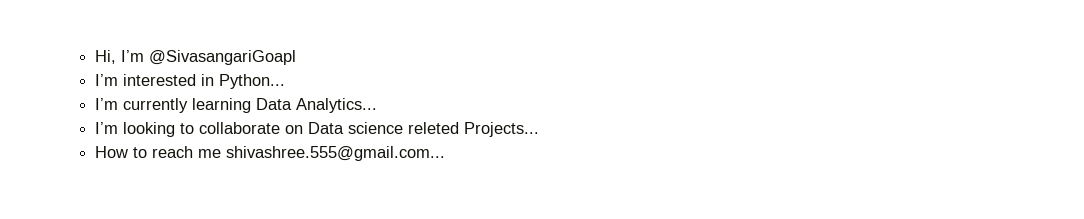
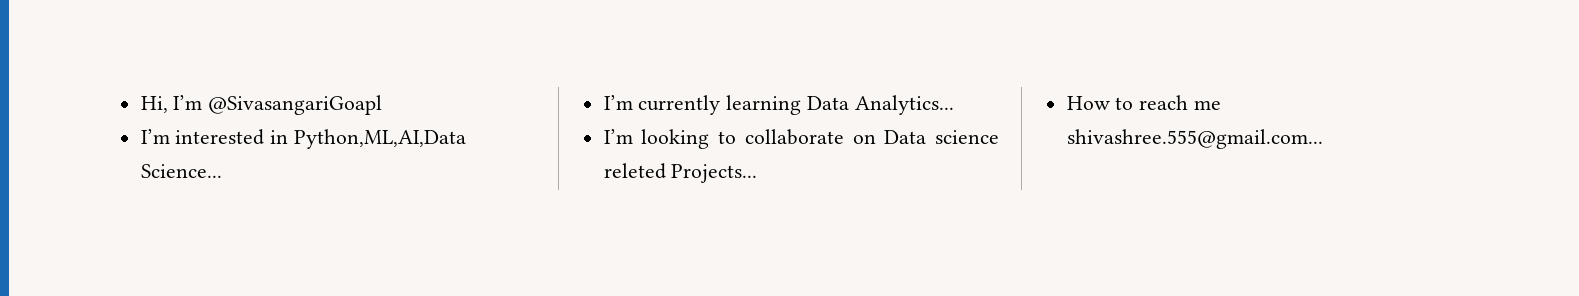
- I’m interested in Python...
+ I’m interested in Python,ML,AI,Data Science...

